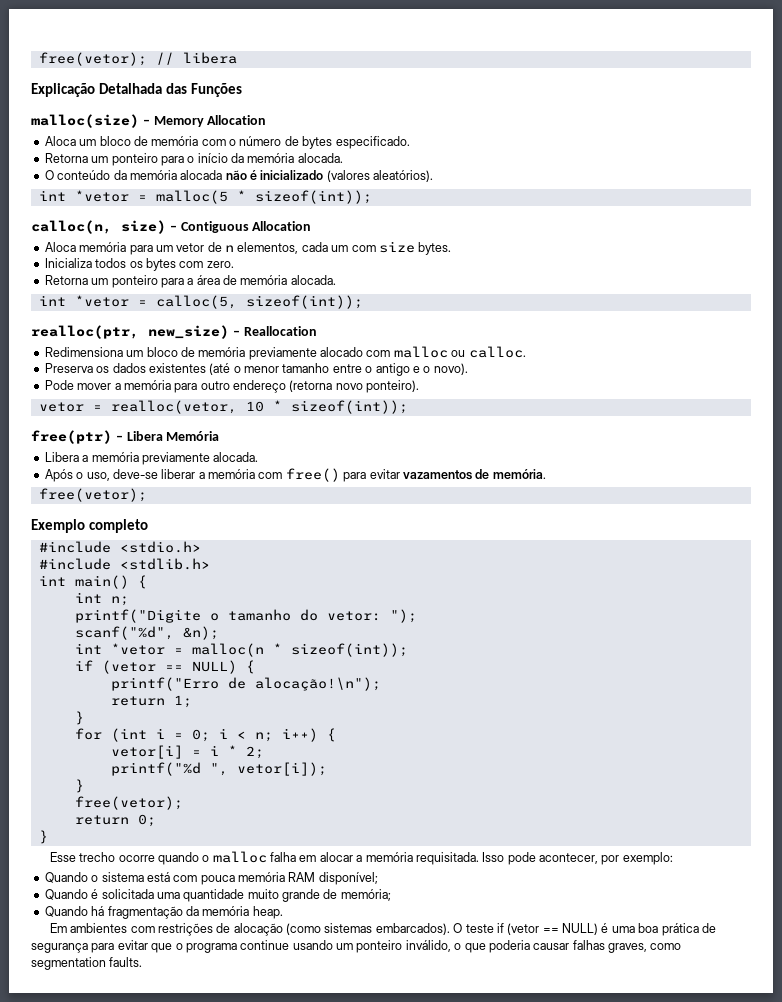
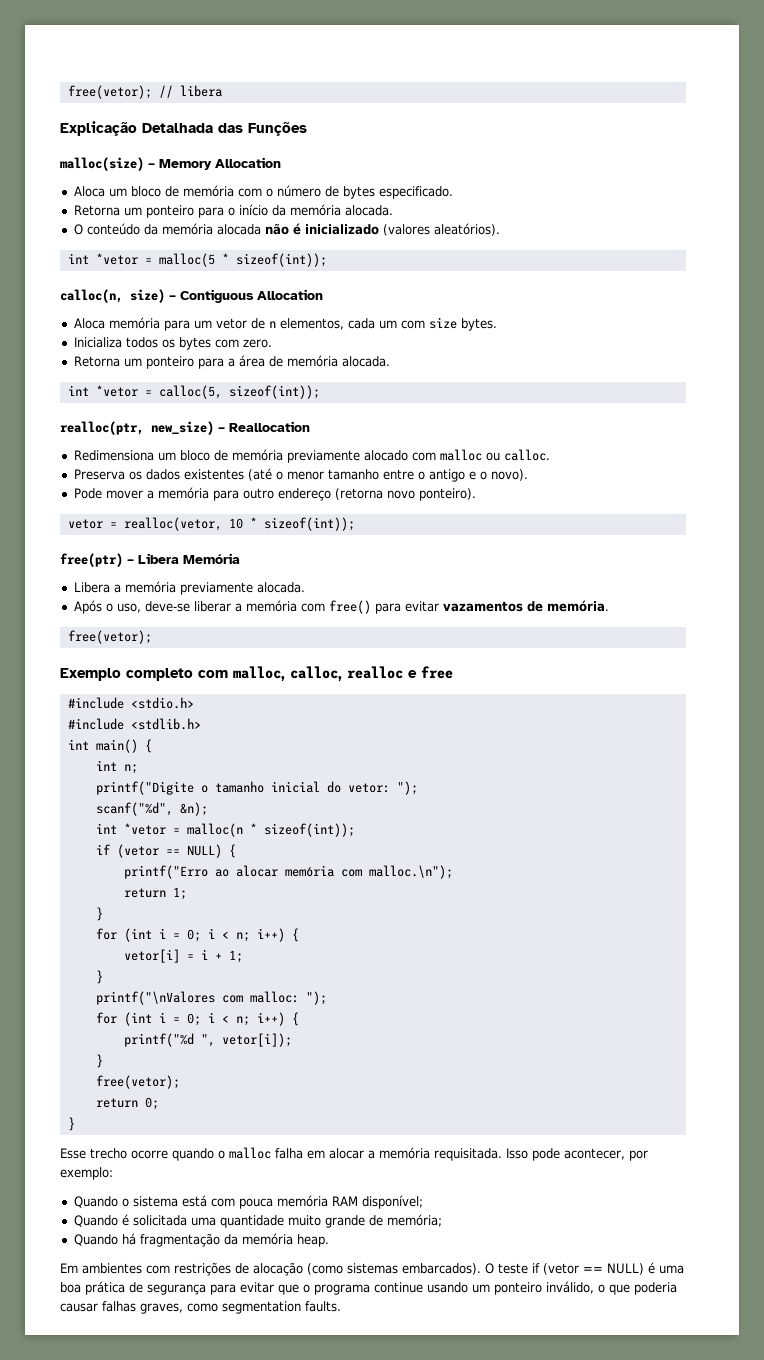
- Exemplo completo
+ Exemplo completo com malloc, calloc, realloc e free
- printf("Digite o tamanho do vetor: ");
+ printf("Digite o tamanho inicial do vetor: ");
- printf("Erro de alocação!\n");
+ printf("Erro ao alocar memória com malloc.\n");
- vetor[i] = i * 2;
+ vetor[i] = i + 1;
+ }
+ printf("\nValores com malloc: ");
+ for (int i = 0; i < n; i++) {

